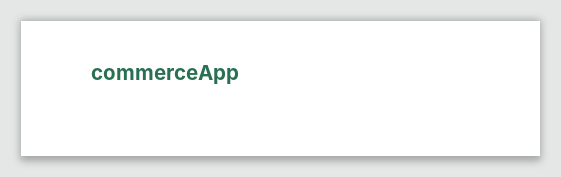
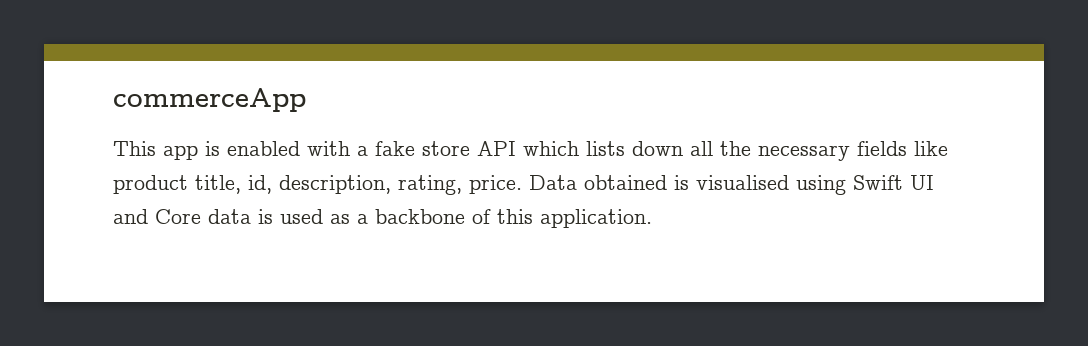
+ This app is enabled with a fake store API which lists down all the necessary fields like product title, id, description, rating, price. Data obtained is visualised using Swift UI and Core data is used as a backbone of this application.

